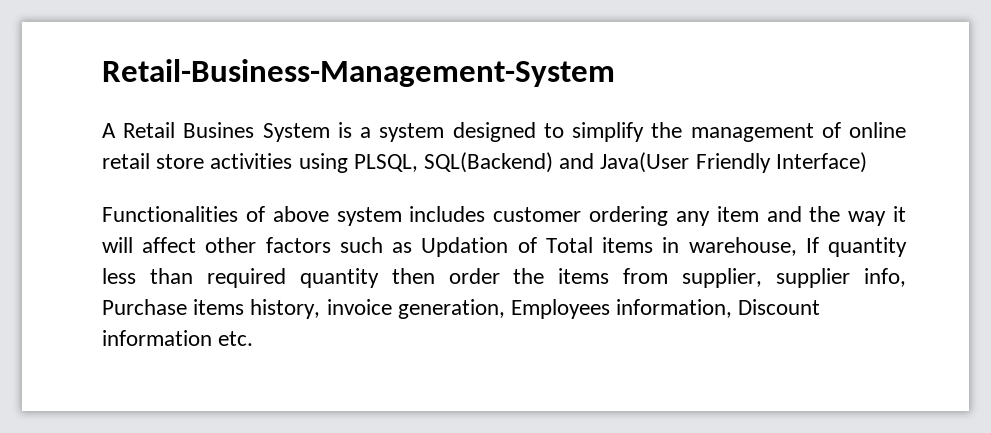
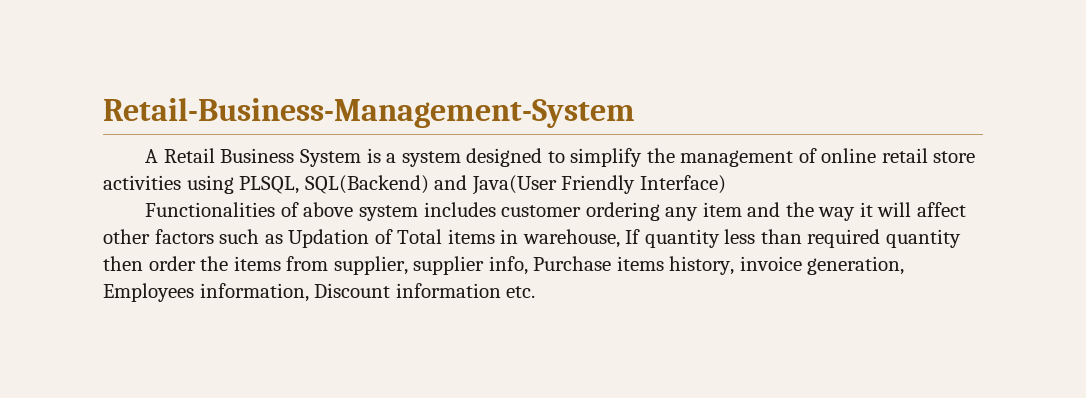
- A Retail Busines System is a system designed to simplify the management of online retail store activities using PLSQL, SQL(Backend) and Java(User Friendly Interface)
+ A Retail Business System is a system designed to simplify the management of online retail store activities using PLSQL, SQL(Backend) and Java(User Friendly Interface)

